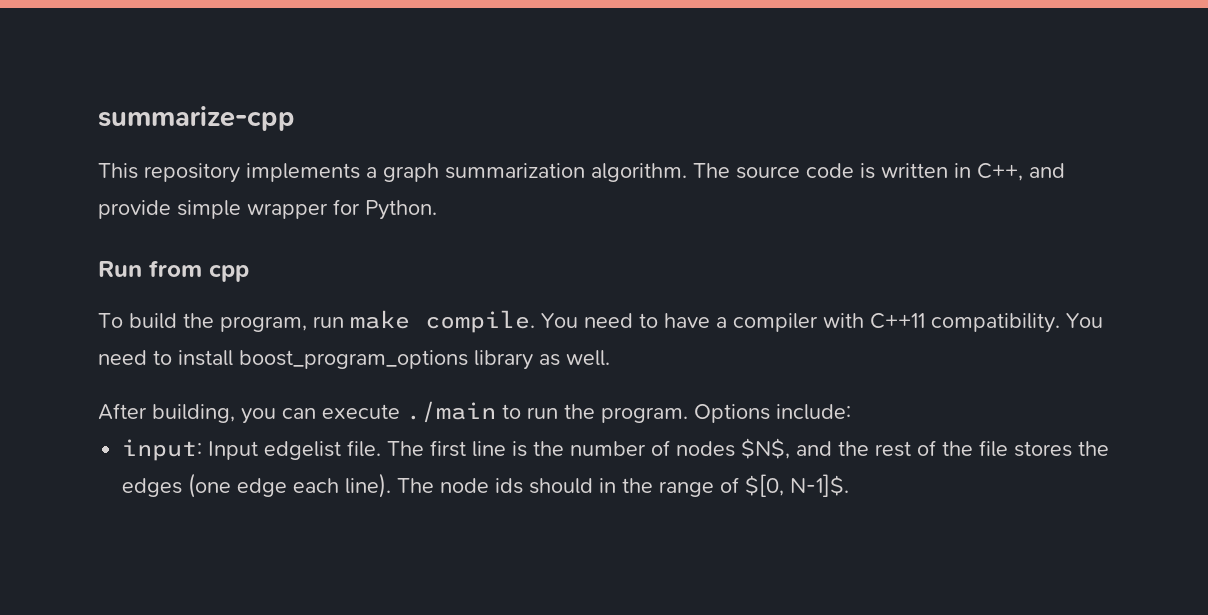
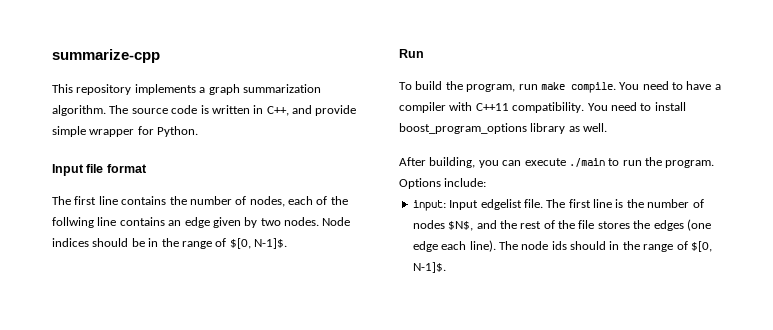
+ Input file format
+ The first line contains the number of nodes, each of the follwing line contains an edge given by two nodes. Node indices should be in the range of $[0, N-1]$.
- Run from cpp
+ Run

